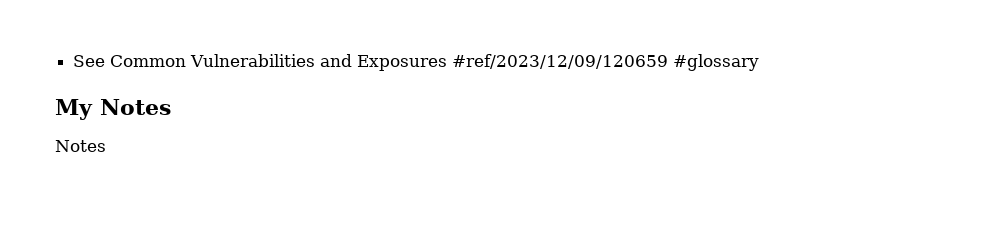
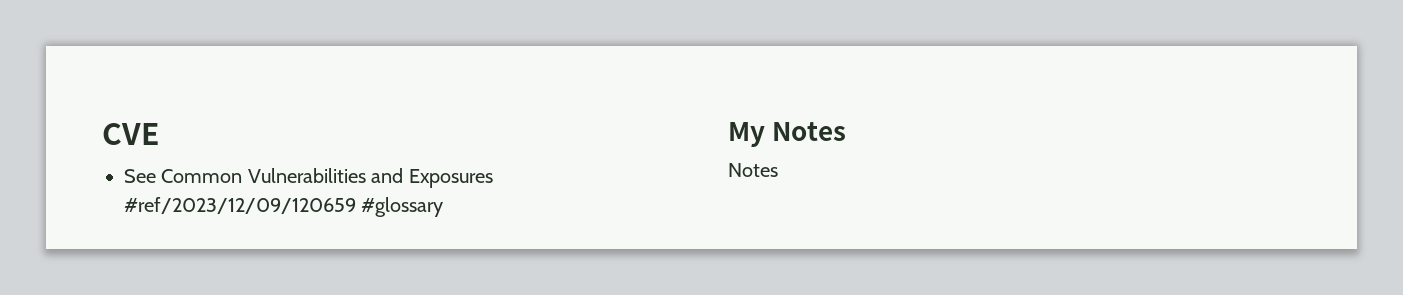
+ CVE

